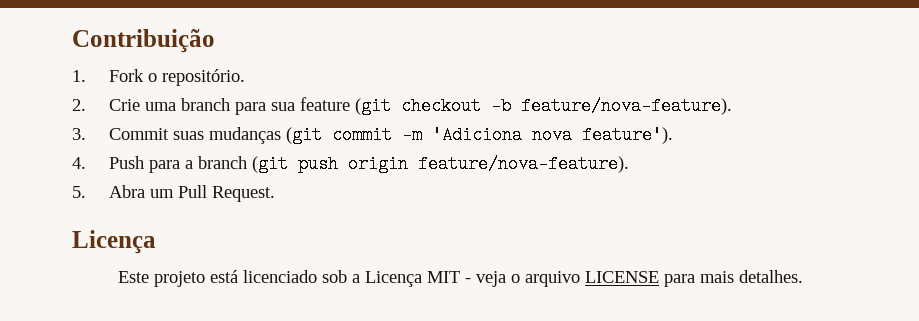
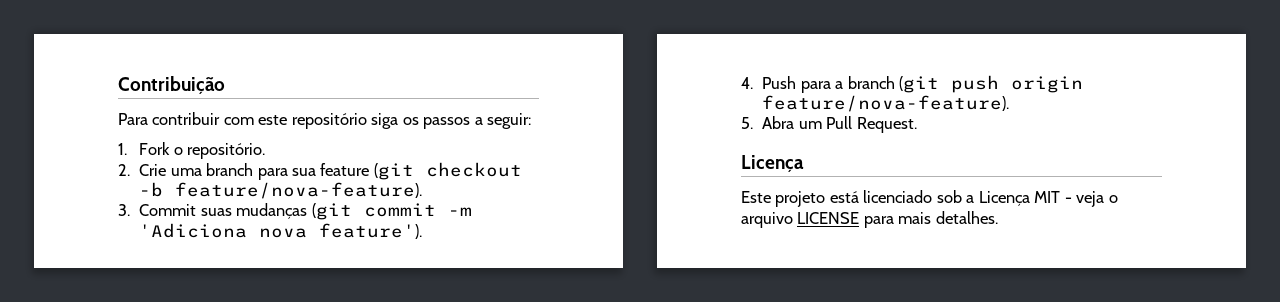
+ Para contribuir com este repositório siga os passos a seguir:

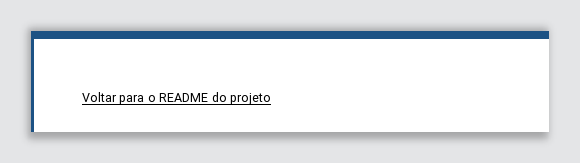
- Contribuição
- Para contribuir com este repositório siga os passos a seguir:
- 1. Fork o repositório.
- 2. Crie uma branch para sua feature (git checkout -b feature/nova-feature).
- 3. Commit suas mudanças (git commit -m 'Adiciona nova feature').
- 4. Push para a branch (git push origin feature/nova-feature).
- 5. Abra um Pull Request.
- Licença
- Este projeto está licenciado sob a Licença MIT - veja o arquivo LICENSE para mais detalhes.
+ Voltar para o README do projeto

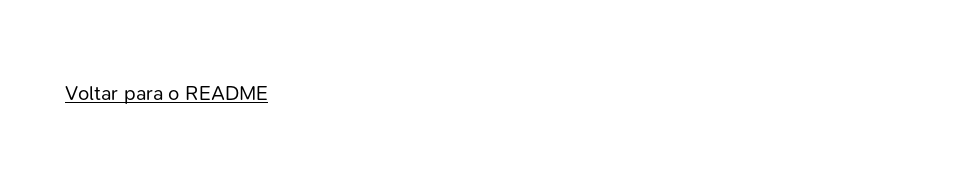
- Voltar para o README do projeto
+ Voltar para o README

